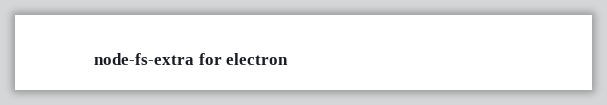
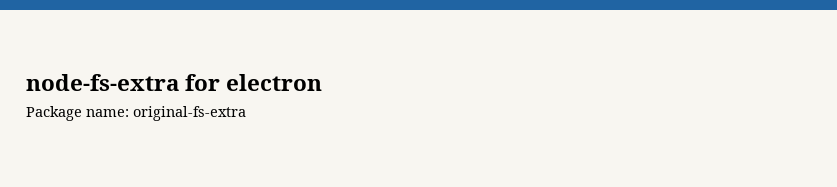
+ Package name: original-fs-extra

